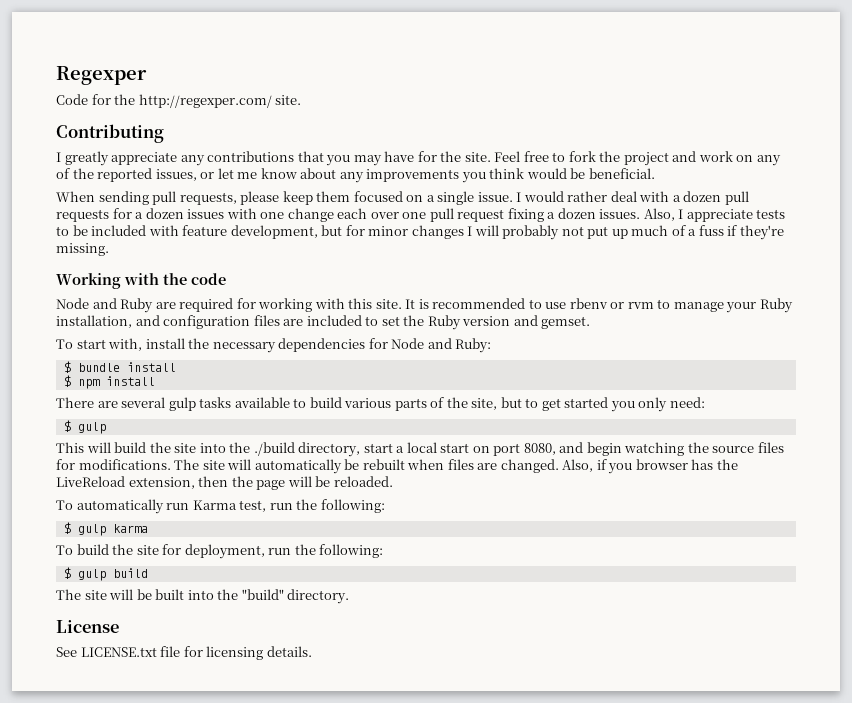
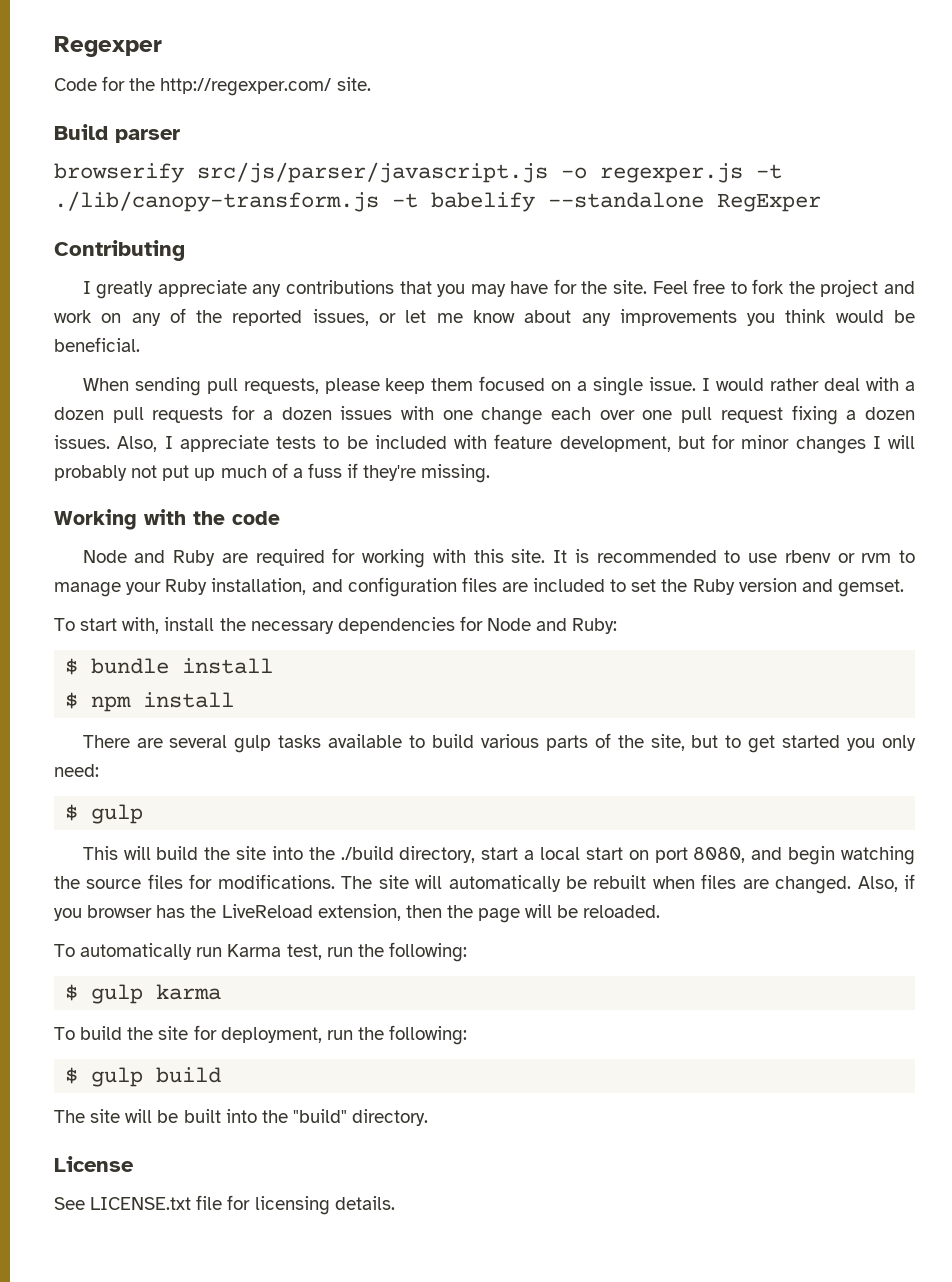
+ Build parser
+ browserify src/js/parser/javascript.js -o regexper.js -t ./lib/canopy-transform.js -t babelify --standalone RegExper

